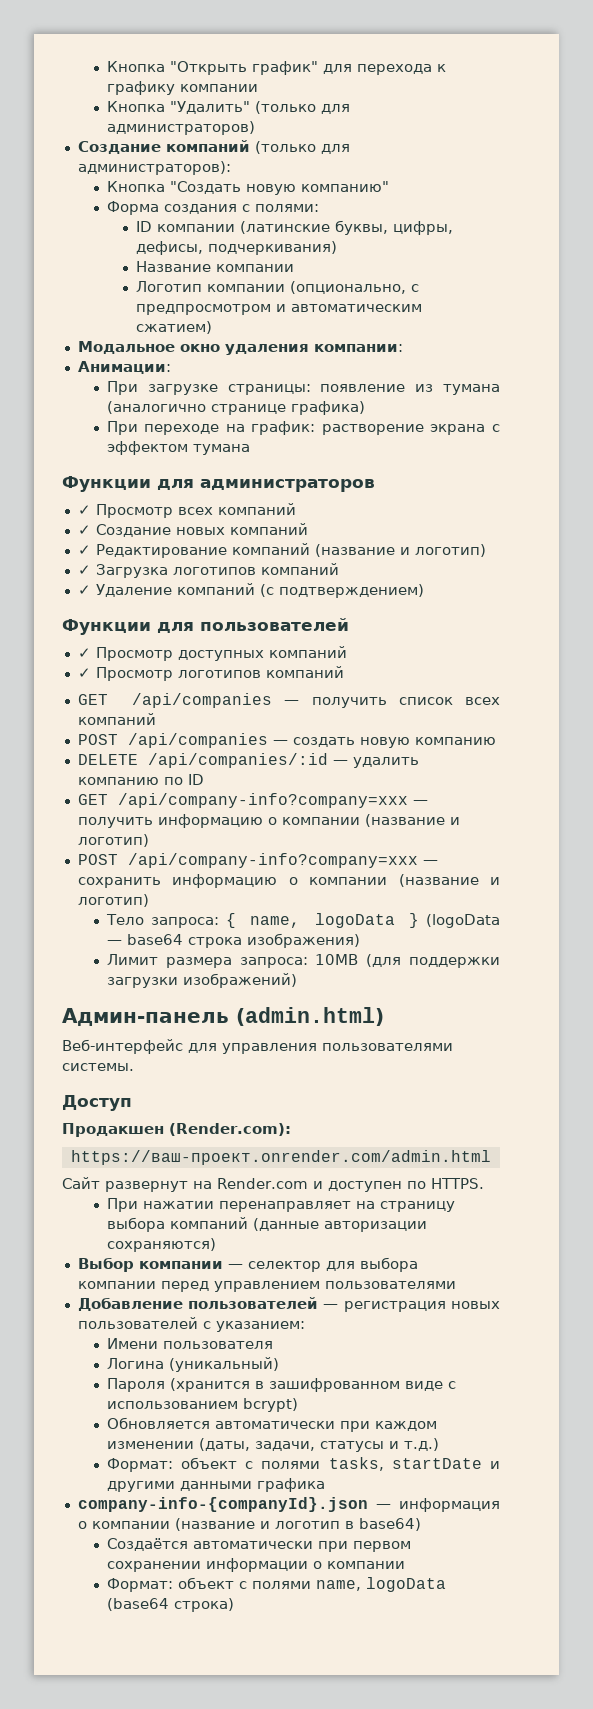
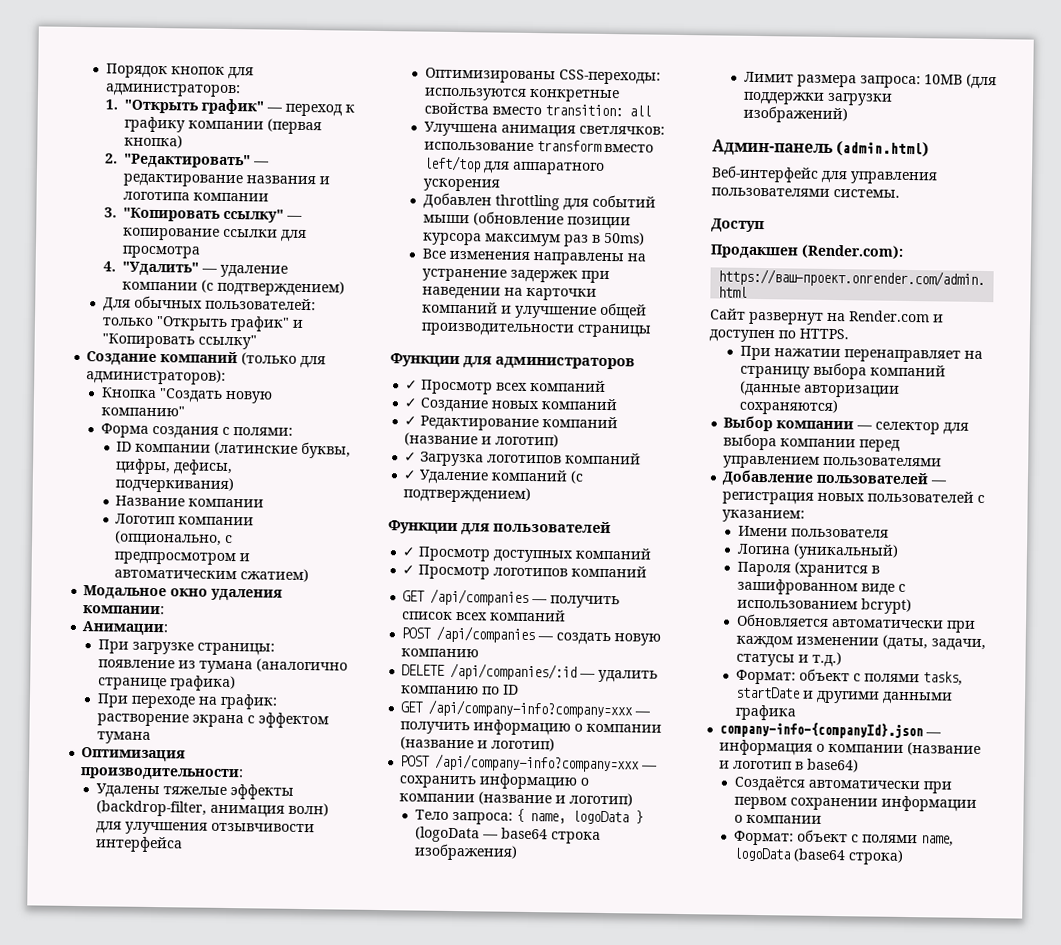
- Кнопка "Открыть график" для перехода к графику компании
- Кнопка "Удалить" (только для администраторов)
+ Порядок кнопок для администраторов:
+ 1. "Открыть график" — переход к графику компании (первая кнопка)
+ 2. "Редактировать" — редактирование названия и логотипа компании
+ 3. "Копировать ссылку" — копирование ссылки для просмотра
+ 4. "Удалить" — удаление компании (с подтверждением)
+ Для обычных пользователей: только "Открыть график" и "Копировать ссылку"
+ Оптимизация производительности:
+ Удалены тяжелые эффекты (backdrop-filter, анимация волн) для улучшения отзывчивости интерфейса
+ Оптимизированы CSS-переходы: используются конкретные свойства вместо transition: all
+ Улучшена анимация светлячков: использование transform вместо left/top для аппаратного ускорения
+ Добавлен throttling для событий мыши (обновление позиции курсора максимум раз в 50ms)
+ Все изменения направлены на устранение задержек при наведении на карточки компаний и улучшение общей производительности страницы

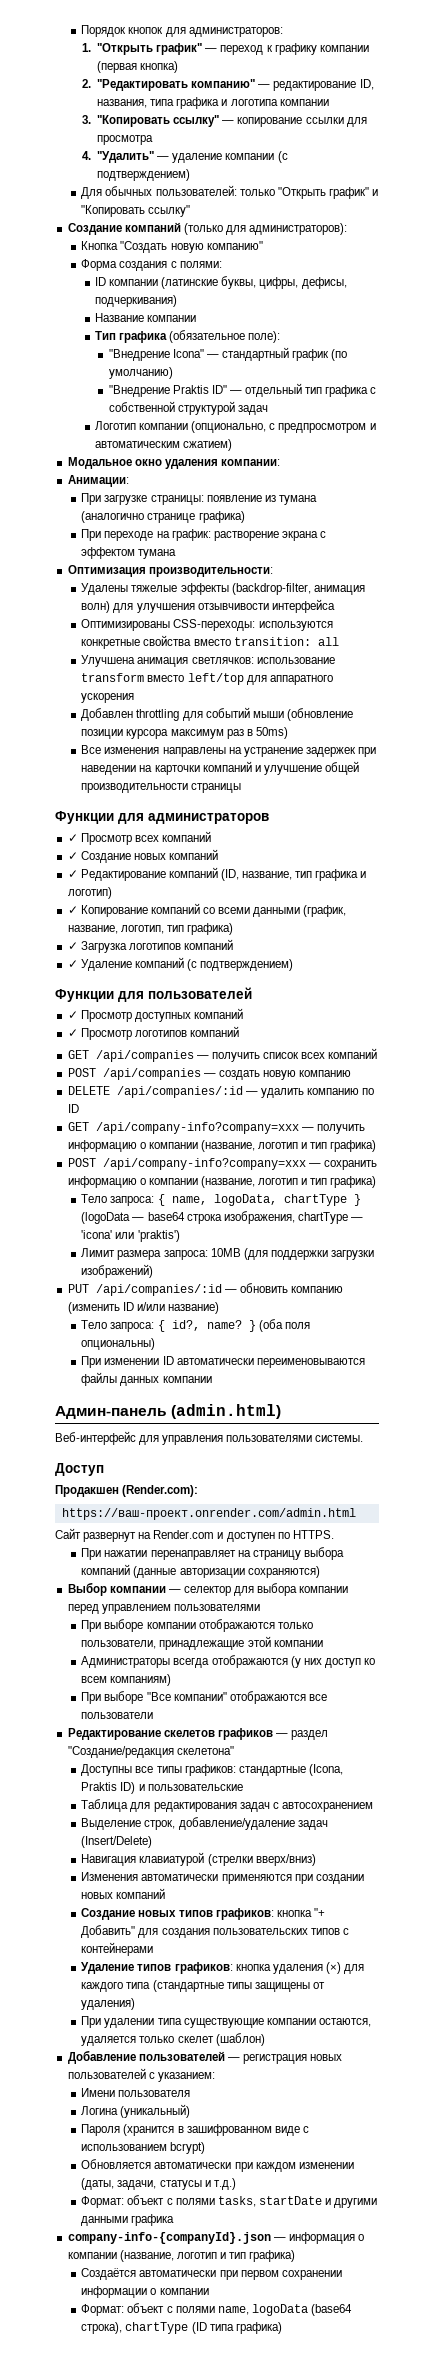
- 2. "Редактировать" — редактирование названия и логотипа компании
+ 2. "Редактировать компанию" — редактирование ID, названия, типа графика и логотипа компании
+ Тип графика (обязательное поле):
+ "Внедрение Icona" — стандартный график (по умолчанию)
+ "Внедрение Praktis ID" — отдельный тип графика с собственной структурой задач
- ✓ Редактирование компаний (название и логотип)
+ ✓ Редактирование компаний (ID, название, тип графика и логотип)
+ ✓ Копирование компаний со всеми данными (график, название, логотип, тип графика)
- GET /api/company-info?company=xxx — получить информацию о компании (название и логотип)
+ GET /api/company-info?company=xxx — получить информацию о компании (название, логотип и тип графика)
- POST /api/company-info?company=xxx — сохранить информацию о компании (название и логотип)
+ POST /api/company-info?company=xxx — сохранить информацию о компании (название, логотип и тип графика)
- Тело запроса: { name, logoData } (logoData — base64 строка изображения)
+ Тело запроса: { name, logoData, chartType } (logoData — base64 строка изображения, chartType — 'icona' или 'praktis')
+ PUT /api/companies/:id — обновить компанию (изменить ID и/или название)
+ Тело запроса: { id?, name? } (оба поля опциональны)
+ При изменении ID автоматически переименовываются файлы данных компании
+ При выборе компании отображаются только пользователи, принадлежащие этой компании
+ Администраторы всегда отображаются (у них доступ ко всем компаниям)
+ При выборе "Все компании" отображаются все пользователи
+ Редактирование скелетов графиков — раздел "Создание/редакция скелетона"
+ Доступны все типы графиков: стандартные (Icona, Praktis ID) и пользовательские
+ Таблица для редактирования задач с автосохранением
+ Выделение строк, добавление/удаление задач (Insert/Delete)
+ Навигация клавиатурой (стрелки вверх/вниз)
+ Изменения автоматически применяются при создании новых компаний
+ Создание новых типов графиков: кнопка "+ Добавить" для создания пользовательских типов с контейнерами
+ Удаление типов графиков: кнопка удаления (×) для каждого типа (стандартные типы защищены от удаления)
+ При удалении типа существующие компании остаются, удаляется только скелет (шаблон)
- company-info-{companyId}.json — информация о компании (название и логотип в base64)
+ company-info-{companyId}.json — информация о компании (название, логотип и тип графика)
- Формат: объект с полями name, logoData (base64 строка)
+ Формат: объект с полями name, logoData (base64 строка), chartType (ID типа графика)

